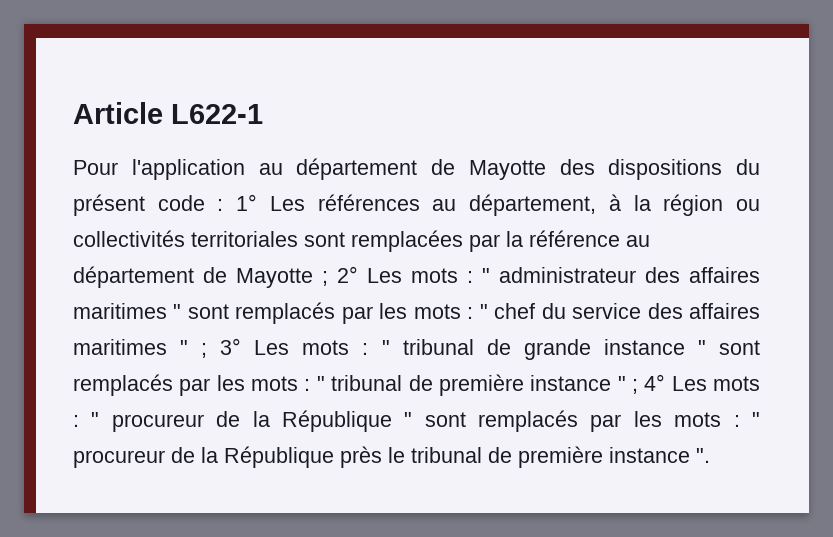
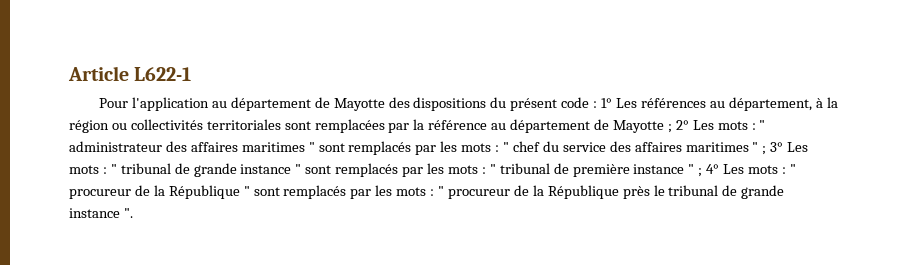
- " procureur de la République près le tribunal de première instance ".
+ " procureur de la République près le tribunal de grande instance ".

